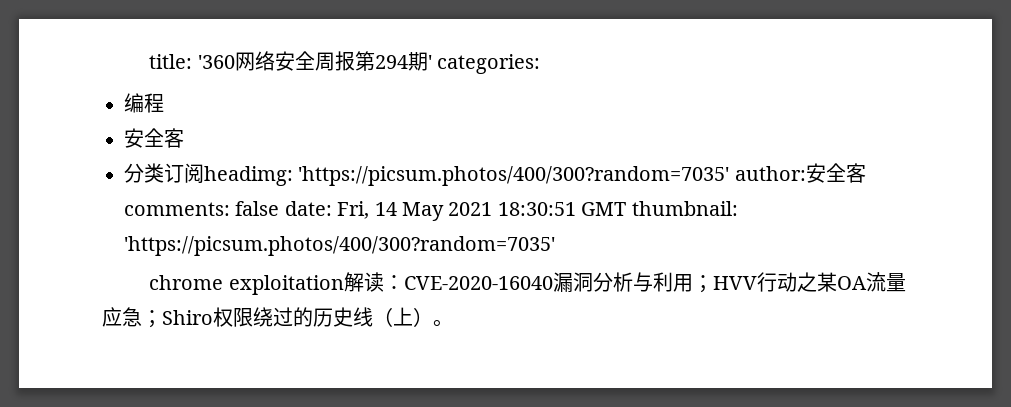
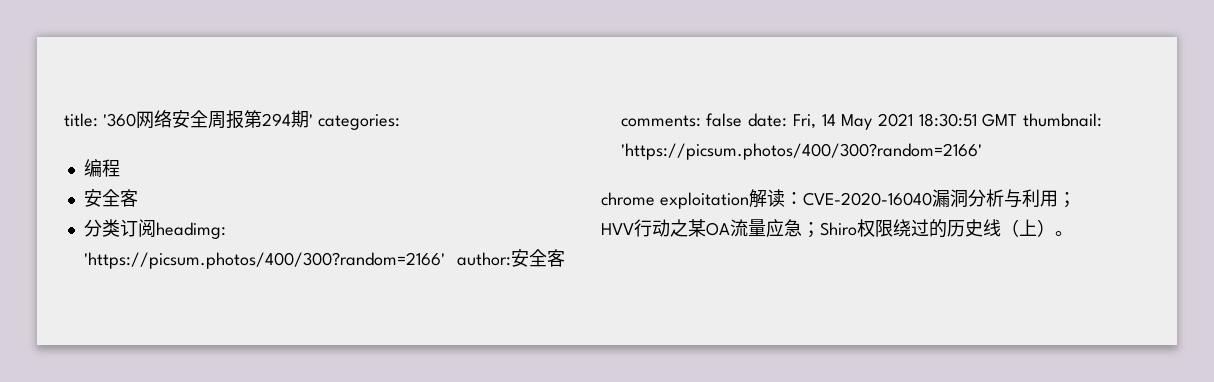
- 分类订阅headimg: 'https://picsum.photos/400/300?random=7035' author:安全客comments: false date: Fri, 14 May 2021 18:30:51 GMT thumbnail: 'https://picsum.photos/400/300?random=7035'
+ 分类订阅headimg: 'https://picsum.photos/400/300?random=2166' author:安全客comments: false date: Fri, 14 May 2021 18:30:51 GMT thumbnail: 'https://picsum.photos/400/300?random=2166'

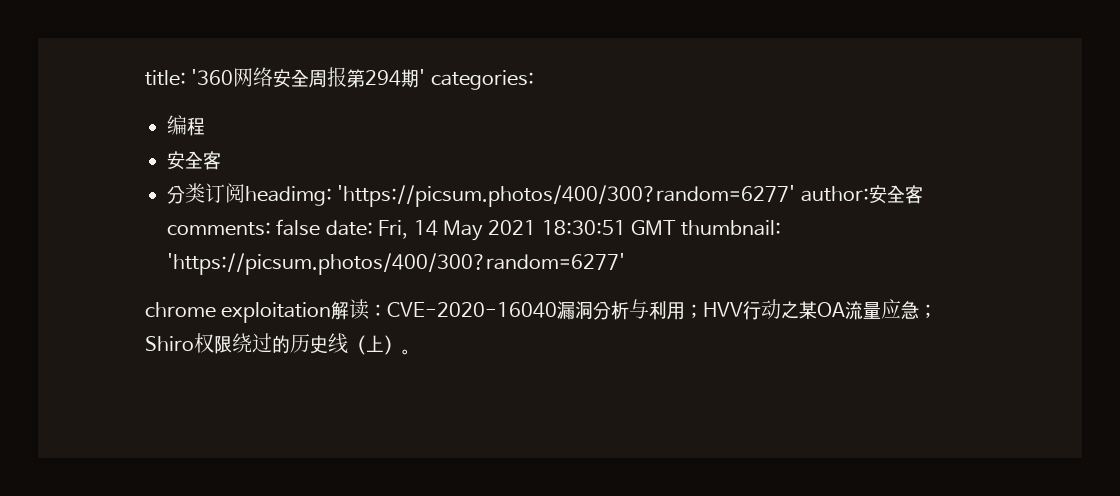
- 分类订阅headimg: 'https://picsum.photos/400/300?random=2166' author:安全客comments: false date: Fri, 14 May 2021 18:30:51 GMT thumbnail: 'https://picsum.photos/400/300?random=2166'
+ 分类订阅headimg: 'https://picsum.photos/400/300?random=6277' author:安全客comments: false date: Fri, 14 May 2021 18:30:51 GMT thumbnail: 'https://picsum.photos/400/300?random=6277'

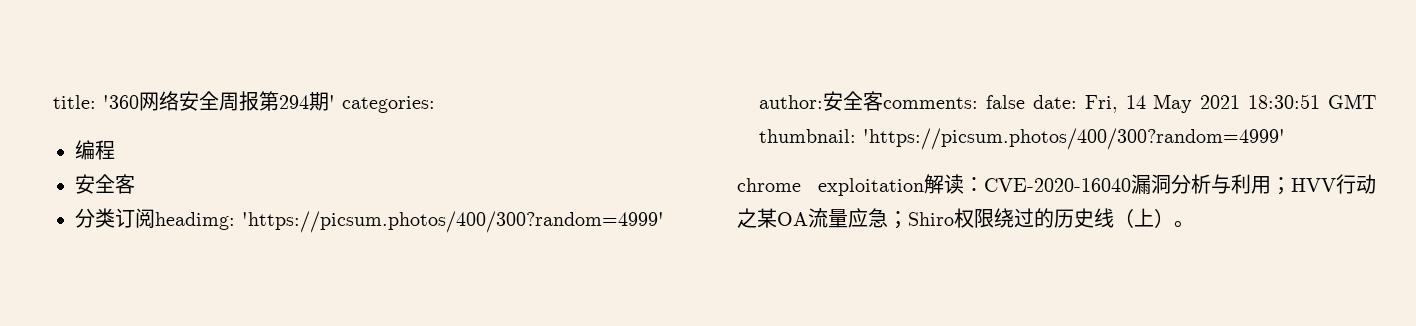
- 分类订阅headimg: 'https://picsum.photos/400/300?random=6277' author:安全客comments: false date: Fri, 14 May 2021 18:30:51 GMT thumbnail: 'https://picsum.photos/400/300?random=6277'
+ 分类订阅headimg: 'https://picsum.photos/400/300?random=4999' author:安全客comments: false date: Fri, 14 May 2021 18:30:51 GMT thumbnail: 'https://picsum.photos/400/300?random=4999'

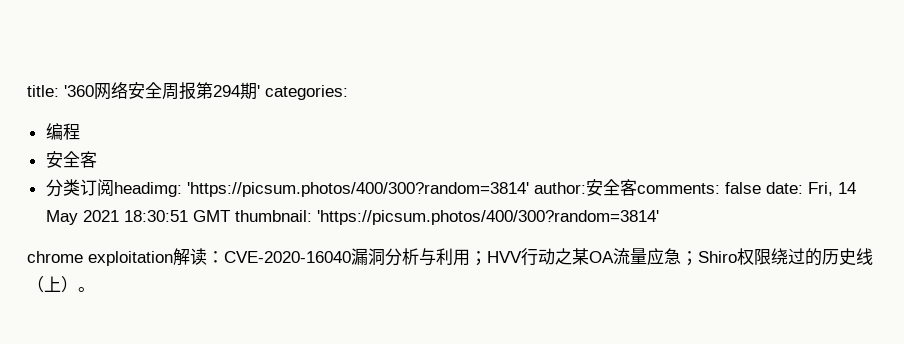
- 分类订阅headimg: 'https://picsum.photos/400/300?random=4999' author:安全客comments: false date: Fri, 14 May 2021 18:30:51 GMT thumbnail: 'https://picsum.photos/400/300?random=4999'
+ 分类订阅headimg: 'https://picsum.photos/400/300?random=3814' author:安全客comments: false date: Fri, 14 May 2021 18:30:51 GMT thumbnail: 'https://picsum.photos/400/300?random=3814'

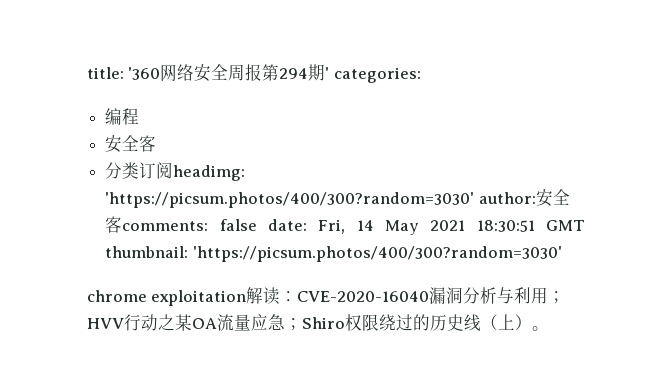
- 分类订阅headimg: 'https://picsum.photos/400/300?random=3814' author:安全客comments: false date: Fri, 14 May 2021 18:30:51 GMT thumbnail: 'https://picsum.photos/400/300?random=3814'
+ 分类订阅headimg: 'https://picsum.photos/400/300?random=3030' author:安全客comments: false date: Fri, 14 May 2021 18:30:51 GMT thumbnail: 'https://picsum.photos/400/300?random=3030'

